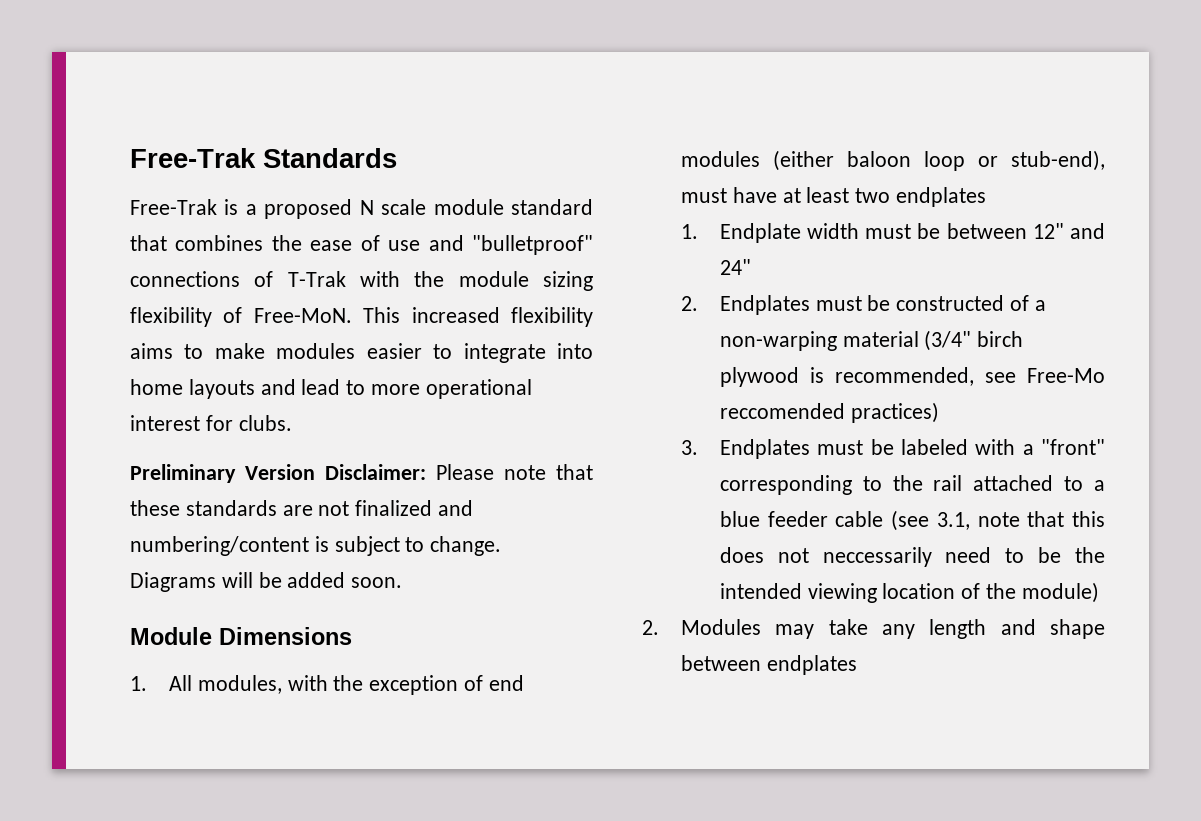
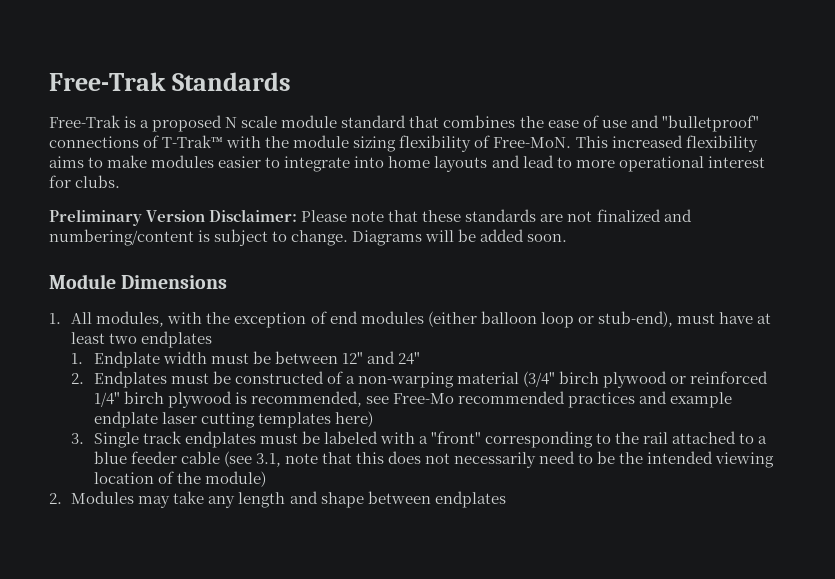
- Free-Trak is a proposed N scale module standard that combines the ease of use and "bulletproof" connections of T-Trak with the module sizing flexibility of Free-MoN.
+ Free-Trak is a proposed N scale module standard that combines the ease of use and "bulletproof" connections of T-Trak™ with the module sizing flexibility of Free-MoN.
- 1. All modules, with the exception of end modules (either baloon loop or stub-end), must have at least two endplates
+ 1. All modules, with the exception of end modules (either balloon loop or stub-end), must have at least two endplates
- 2. Endplates must be constructed of a non-warping material (3/4" birch plywood is recommended, see Free-Mo reccomended practices)
- 3. Endplates must be labeled with a "front" corresponding to the rail attached to a blue feeder cable (see 3.1, note that this does not neccessarily need to be the intended viewing location of the module)
+ 2. Endplates must be constructed of a non-warping material (3/4" birch plywood or reinforced 1/4" birch plywood is recommended, see Free-Mo recommended practices and example endplate laser cutting templates here)
+ 3. Single track endplates must be labeled with a "front" corresponding to the rail attached to a blue feeder cable (see 3.1, note that this does not necessarily need to be the intended viewing location of the module)

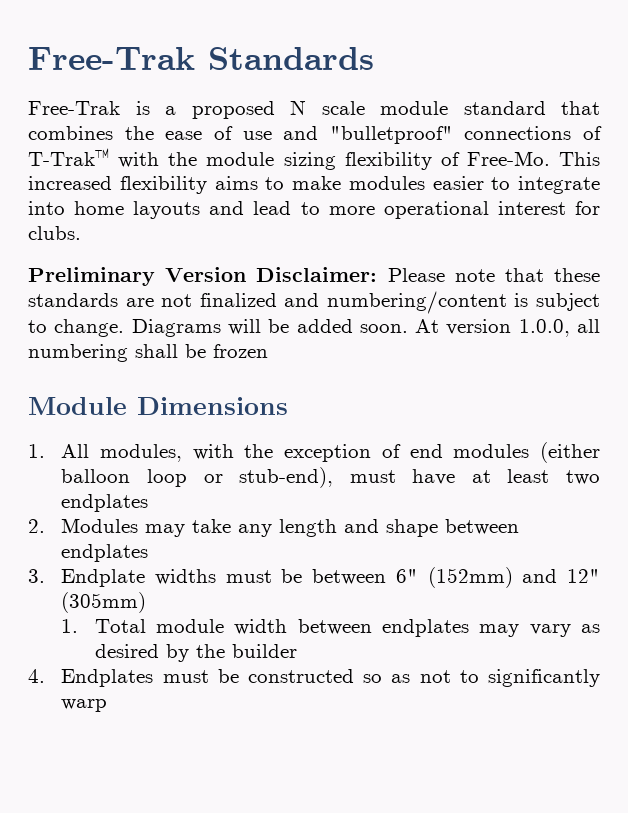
- Free-Trak is a proposed N scale module standard that combines the ease of use and "bulletproof" connections of T-Trak™ with the module sizing flexibility of Free-MoN.
+ Free-Trak is a proposed N scale module standard that combines the ease of use and "bulletproof" connections of T-Trak™ with the module sizing flexibility of Free-Mo.
+ At version 1.0.0, all numbering shall be frozen
- 1. Endplate width must be between 12" and 24"
- 2. Endplates must be constructed of a non-warping material (3/4" birch plywood or reinforced 1/4" birch plywood is recommended, see Free-Mo recommended practices and example endplate laser cutting templates here)
- 3. Single track endplates must be labeled with a "front" corresponding to the rail attached to a blue feeder cable (see 3.1, note that this does not necessarily need to be the intended viewing location of the module)
+ 3. Endplate widths must be between 6" (152mm) and 12" (305mm)
+ 1. Total module width between endplates may vary as desired by the builder
+ 4. Endplates must be constructed so as not to significantly warp

